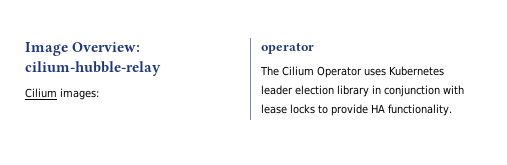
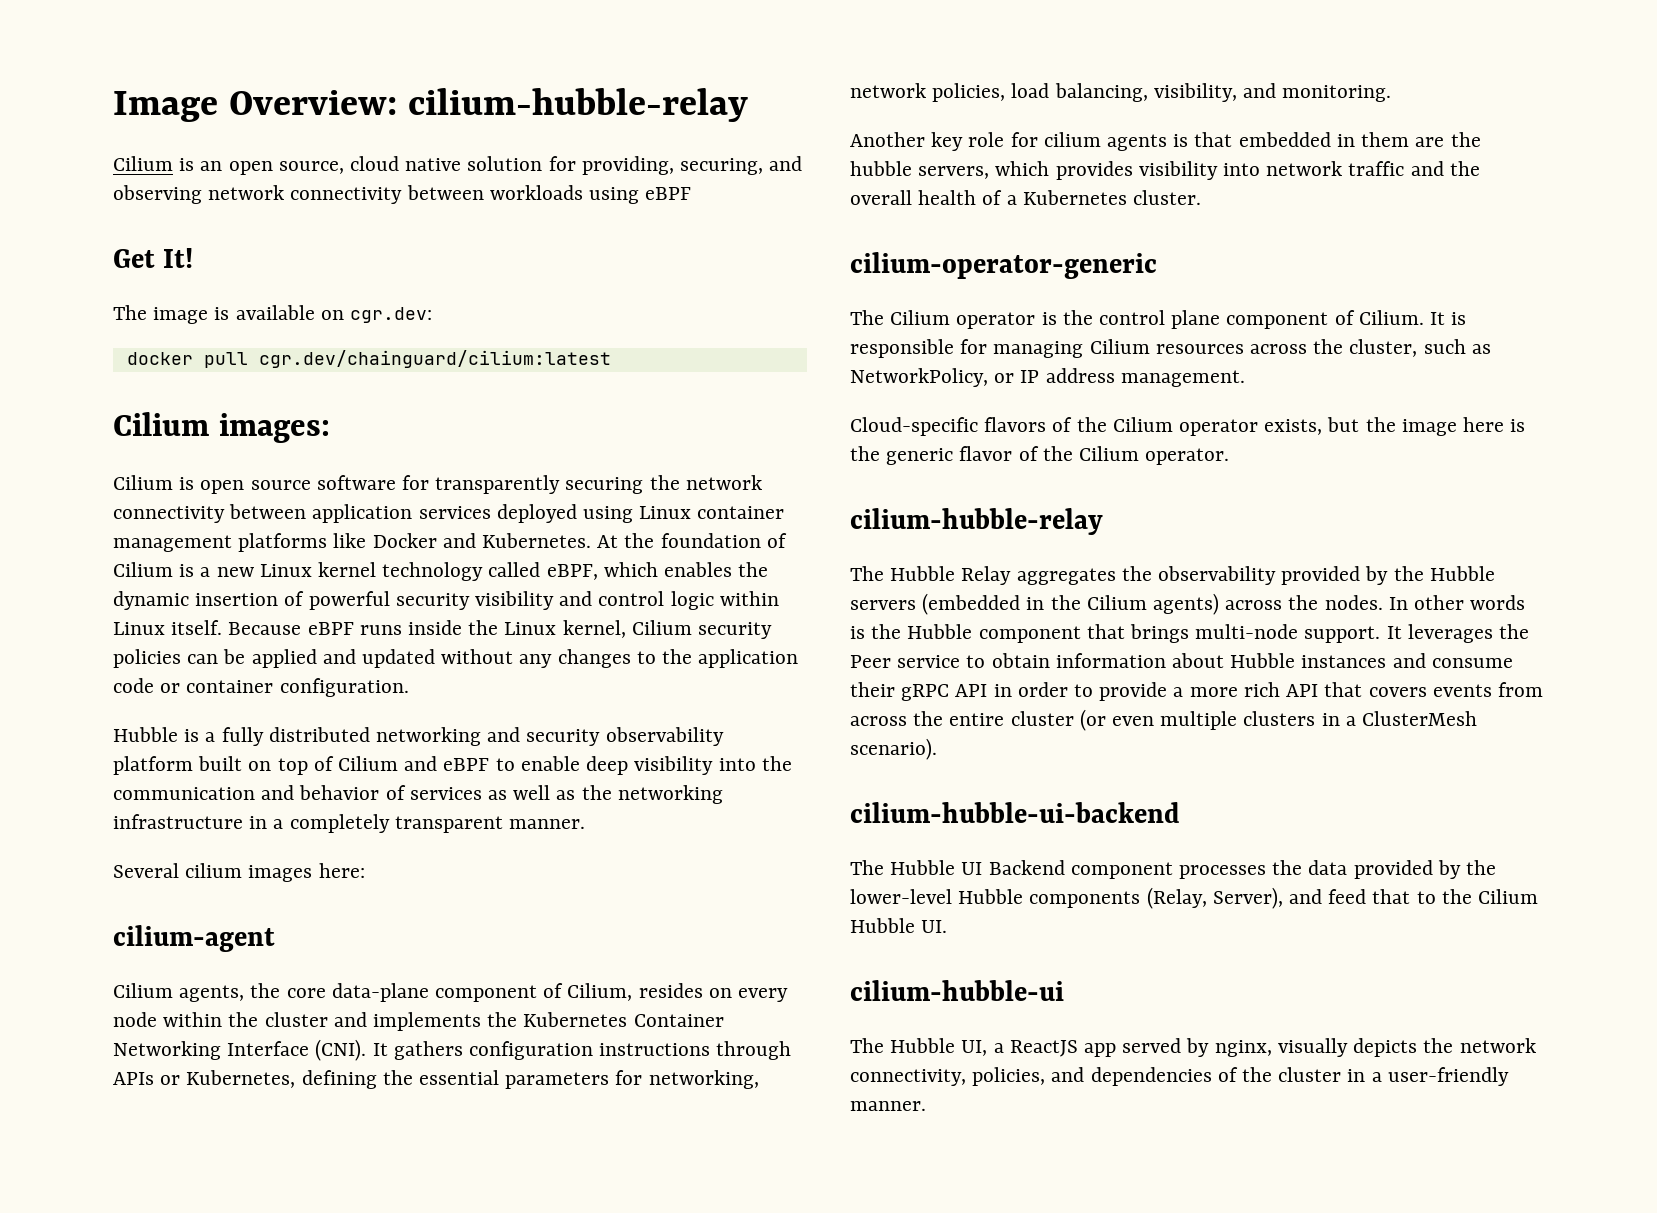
+ Cilium is an open source, cloud native solution for providing, securing, and observing network connectivity between workloads using eBPF
+ Get It!
+ The image is available on cgr.dev:
+ docker pull cgr.dev/chainguard/cilium:latest
  Cilium images:
- operator
- The Cilium Operator uses Kubernetes leader election library in conjunction with lease locks to provide HA functionality.
+ Cilium is open source software for transparently securing the network connectivity between application services deployed using Linux container management platforms like Docker and Kubernetes. At the foundation of Cilium is a new Linux kernel technology called eBPF, which enables the dynamic insertion of powerful security visibility and control logic within Linux itself. Because eBPF runs inside the Linux kernel, Cilium security policies can be applied and updated without any changes to the application code or container configuration.
+ Hubble is a fully distributed networking and security observability platform built on top of Cilium and eBPF to enable deep visibility into the communication and behavior of services as well as the networking infrastructure in a completely transparent manner.
+ Several cilium images here:
+ cilium-agent
+ Cilium agents, the core data-plane component of Cilium, resides on every node within the cluster and implements the Kubernetes Container Networking Interface (CNI). It gathers configuration instructions through APIs or Kubernetes, defining the essential parameters for networking, network policies, load balancing, visibility, and monitoring.
+ Another key role for cilium agents is that embedded in them are the hubble servers, which provides visibility into network traffic and the overall health of a Kubernetes cluster.
+ cilium-operator-generic
+ The Cilium operator is the control plane component of Cilium. It is responsible for managing Cilium resources across the cluster, such as NetworkPolicy, or IP address management.
+ Cloud-specific flavors of the Cilium operator exists, but the image here is the generic flavor of the Cilium operator.
+ cilium-hubble-relay
+ The Hubble Relay aggregates the observability provided by the Hubble servers (embedded in the Cilium agents) across the nodes. In other words is the Hubble component that brings multi-node support. It leverages the Peer service to obtain information about Hubble instances and consume their gRPC API in order to provide a more rich API that covers events from across the entire cluster (or even multiple clusters in a ClusterMesh scenario).
+ cilium-hubble-ui-backend
+ The Hubble UI Backend component processes the data provided by the lower-level Hubble components (Relay, Server), and feed that to the Cilium Hubble UI.
+ cilium-hubble-ui
+ The Hubble UI, a ReactJS app served by nginx, visually depicts the network connectivity, policies, and dependencies of the cluster in a user-friendly manner.

